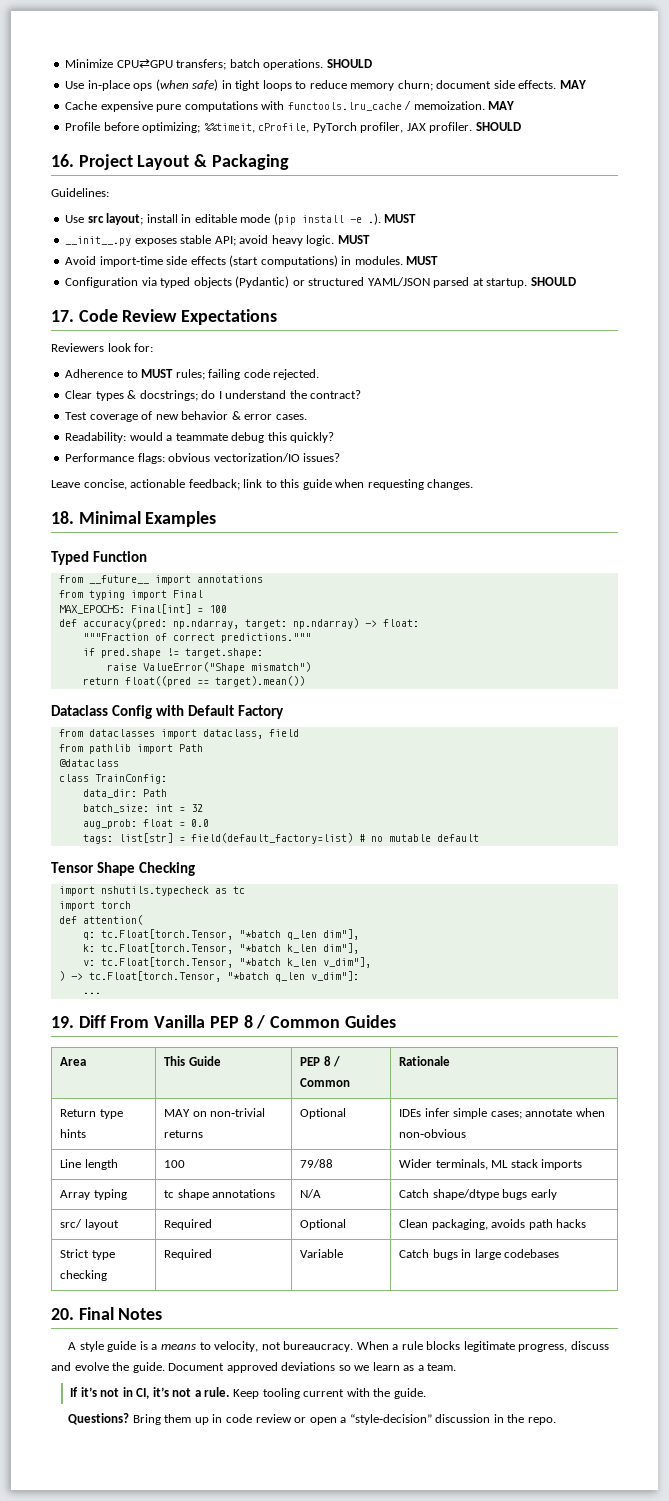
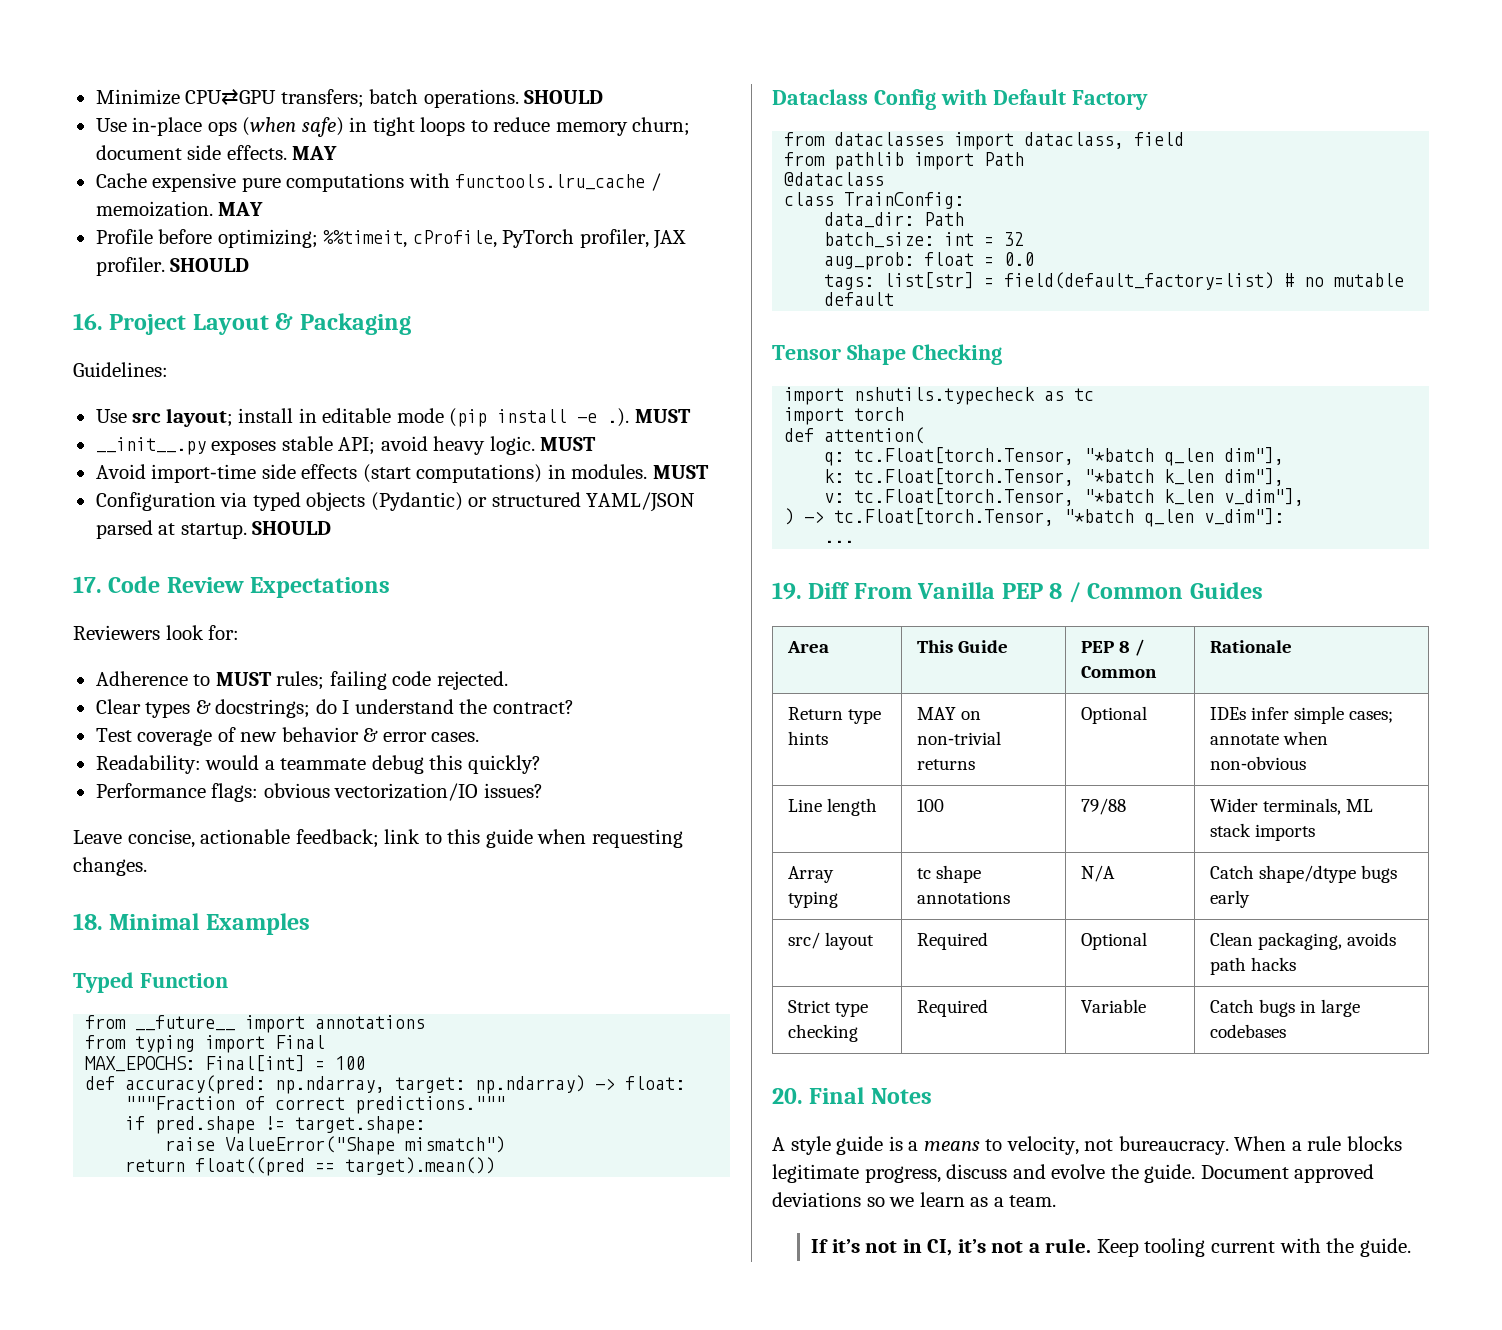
- Questions? Bring them up in code review or open a “style‑decision” discussion in the repo.

